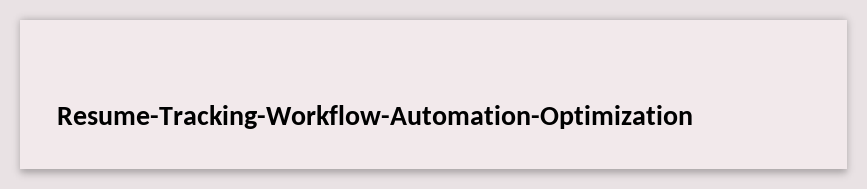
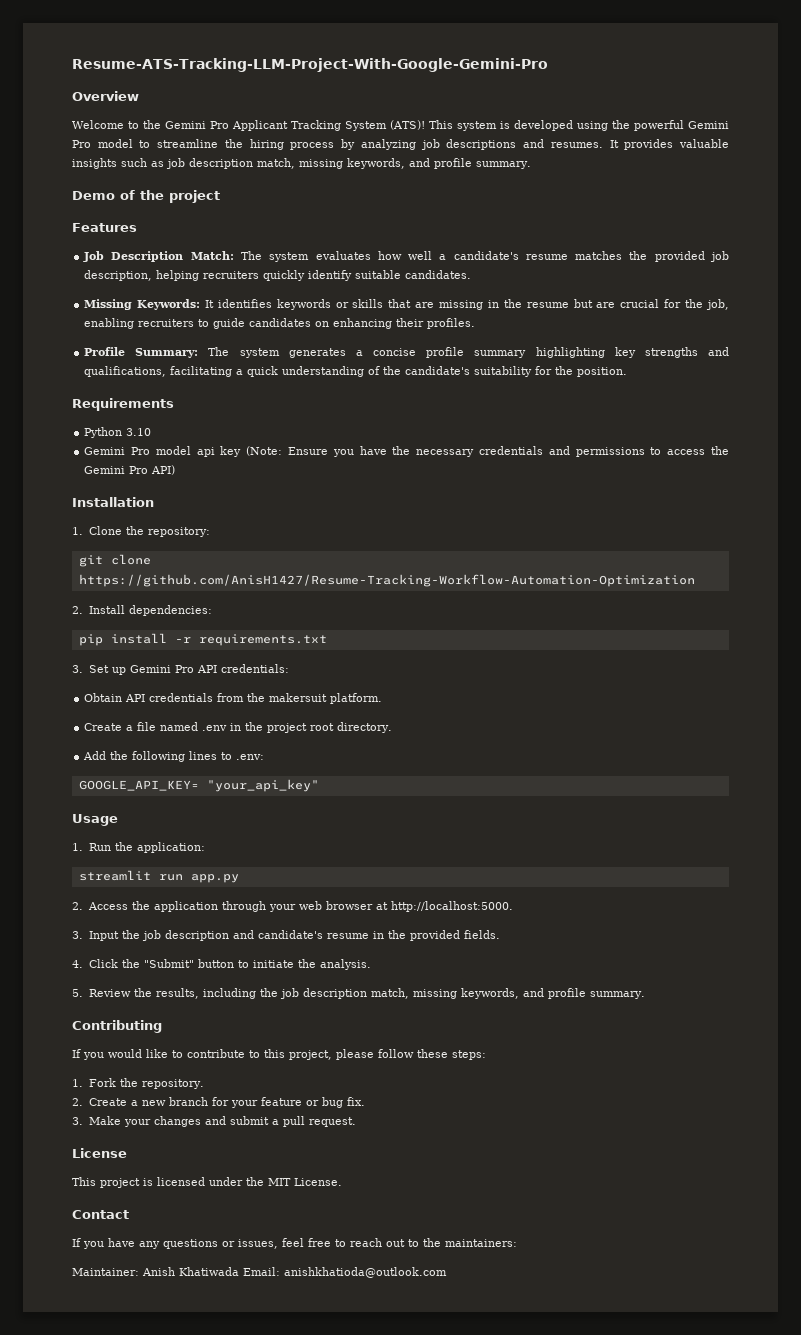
- Resume-Tracking-Workflow-Automation-Optimization
+ Resume-ATS-Tracking-LLM-Project-With-Google-Gemini-Pro
+ Overview
+ Welcome to the Gemini Pro Applicant Tracking System (ATS)! This system is developed using the powerful Gemini Pro model to streamline the hiring process by analyzing job descriptions and resumes. It provides valuable insights such as job description match, missing keywords, and profile summary.
+ Demo of the project
+ Features
+ Job Description Match: The system evaluates how well a candidate's resume matches the provided job description, helping recruiters quickly identify suitable candidates.
+ Missing Keywords: It identifies keywords or skills that are missing in the resume but are crucial for the job, enabling recruiters to guide candidates on enhancing their profiles.
+ Profile Summary: The system generates a concise profile summary highlighting key strengths and qualifications, facilitating a quick understanding of the candidate's suitability for the position.
+ Requirements
+ Python 3.10
+ Gemini Pro model api key (Note: Ensure you have the necessary credentials and permissions to access the Gemini Pro API)
+ Installation
+ 1. Clone the repository:
+ git clone https://github.com/AnisH1427/Resume-Tracking-Workflow-Automation-Optimization
+ 2. Install dependencies:
+ pip install -r requirements.txt
+ 3. Set up Gemini Pro API credentials:
+ Obtain API credentials from the makersuit platform.
+ Create a file named .env in the project root directory.
+ Add the following lines to .env:
+ GOOGLE_API_KEY= "your_api_key"
+ Usage
+ 1. Run the application:
+ streamlit run app.py
+ 2. Access the application through your web browser at http://localhost:5000.
+ 3. Input the job description and candidate's resume in the provided fields.
+ 4. Click the "Submit" button to initiate the analysis.
+ 5. Review the results, including the job description match, missing keywords, and profile summary.
+ Contributing
+ If you would like to contribute to this project, please follow these steps:
+ 1. Fork the repository.
+ 2. Create a new branch for your feature or bug fix.
+ 3. Make your changes and submit a pull request.
+ License
+ This project is licensed under the MIT License.
+ Contact
+ If you have any questions or issues, feel free to reach out to the maintainers:
+ Maintainer: Anish Khatiwada Email: anishkhatioda@outlook.com

